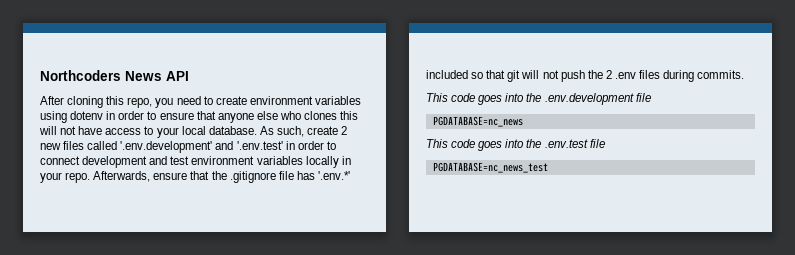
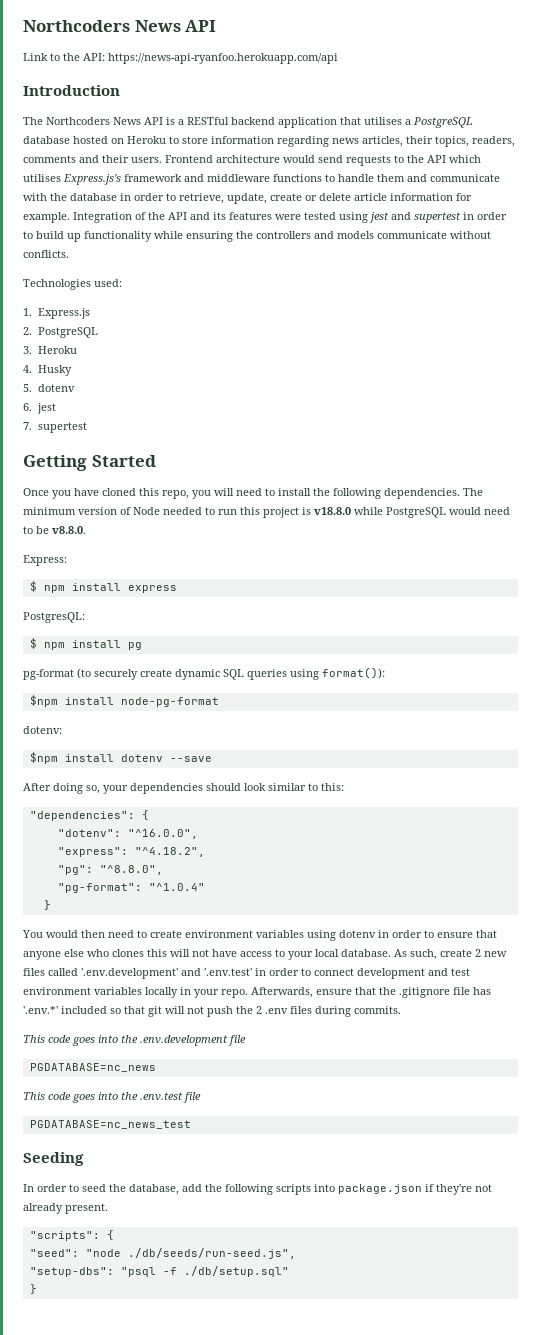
- After cloning this repo, you need to create environment variables using dotenv in order to ensure that anyone else who clones this will not have access to your local database.
+ Link to the API: https://news-api-ryanfoo.herokuapp.com/api
+ Introduction
+ The Northcoders News API is a RESTful backend application that utilises a PostgreSQL database hosted on Heroku to store information regarding news articles, their topics, readers, comments and their users. Frontend architecture would send requests to the API which utilises Express.js's framework and middleware functions to handle them and communicate with the database in order to retrieve, update, create or delete article information for example. Integration of the API and its features were tested using jest and supertest in order to build up functionality while ensuring the controllers and models communicate without conflicts.
+ Technologies used:
+ 1. Express.js
+ 2. PostgreSQL
+ 3. Heroku
+ 4. Husky
+ 5. dotenv
+ 6. jest
+ 7. supertest
+ Getting Started
+ Once you have cloned this repo, you will need to install the following dependencies. The minimum version of Node needed to run this project is v18.8.0 while PostgreSQL would need to be v8.8.0.
+ Express:
+ $ npm install express
+ PostgresQL:
+ $ npm install pg
+ pg-format (to securely create dynamic SQL queries using format()):
+ $npm install node-pg-format
+ dotenv:
+ $npm install dotenv --save
+ After doing so, your dependencies should look similar to this:
+ "dependencies": {
+ "dotenv": "^16.0.0",
+ "express": "^4.18.2",
+ "pg": "^8.8.0",
+ "pg-format": "^1.0.4"
+ }
+ You would then need to create environment variables using dotenv in order to ensure that anyone else who clones this will not have access to your local database.
+ Seeding
+ In order to seed the database, add the following scripts into package.json if they're not already present.
+ "scripts": {
+ "seed": "node ./db/seeds/run-seed.js",
+ "setup-dbs": "psql -f ./db/setup.sql"
+ }

